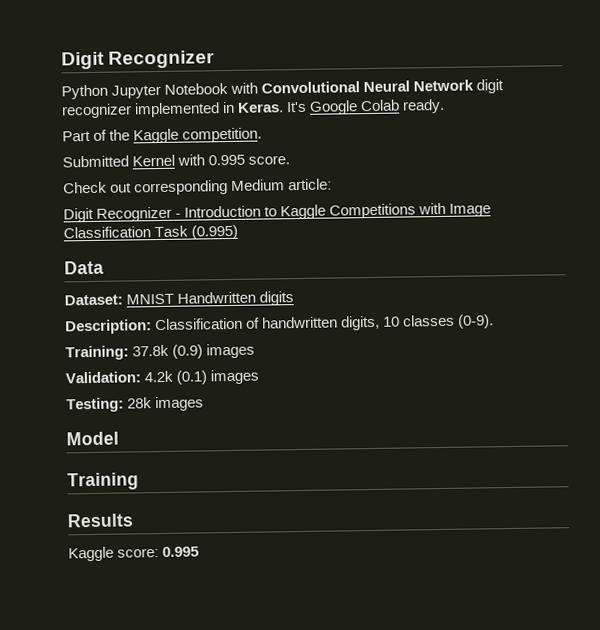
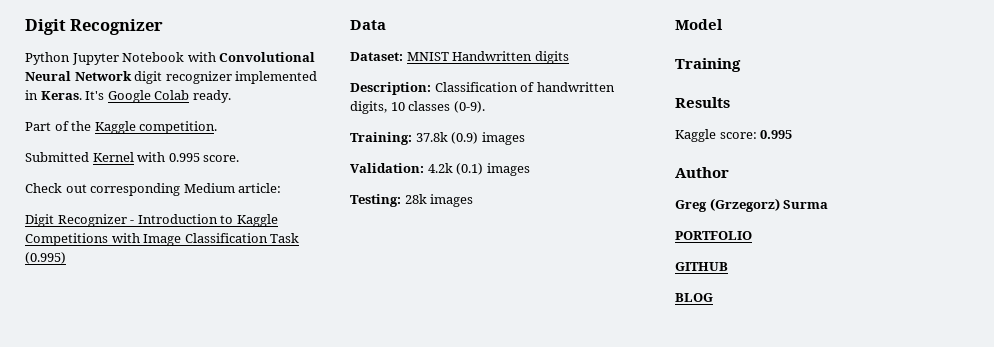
+ Author
+ Greg (Grzegorz) Surma
+ PORTFOLIO
+ GITHUB
+ BLOG

